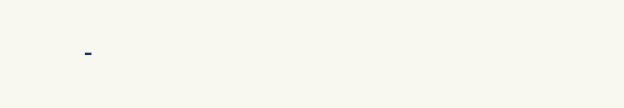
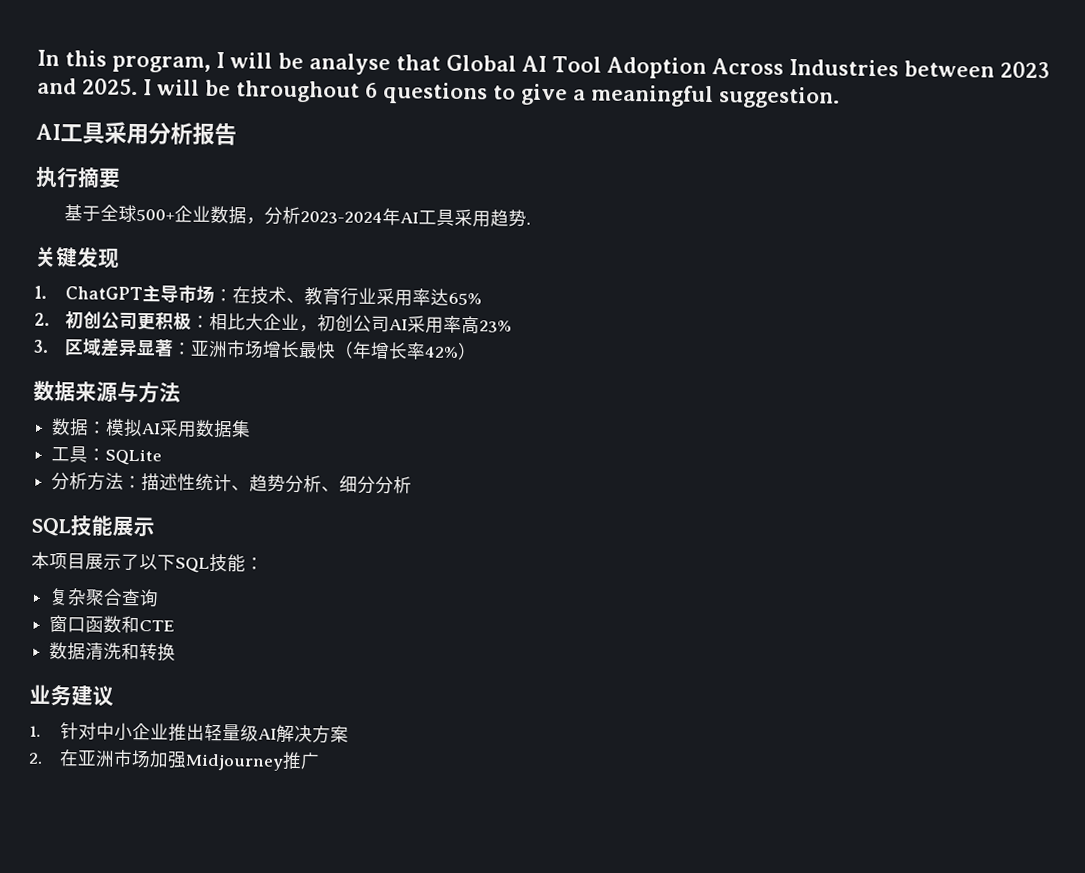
- -
+ In this program, I will be analyse that Global AI Tool Adoption Across Industries between 2023 and 2025. I will be throughout 6 questions to give a meaningful suggestion.
+ AI工具采用分析报告
+ 执行摘要
+ 基于全球500+企业数据，分析2023-2024年AI工具采用趋势.
+ 关键发现
+ 1. ChatGPT主导市场：在技术、教育行业采用率达65%
+ 2.初创公司更积极：相比大企业，初创公司AI采用率高23%
+ 3.区域差异显著：亚洲市场增长最快（年增长率42%）
+ 数据来源与方法
+ 数据：模拟AI采用数据集
+ 工具：SQLite
+ 分析方法：描述性统计、趋势分析、细分分析
+ SQL技能展示
+ 本项目展示了以下SQL技能：
+ 复杂聚合查询
+ 窗口函数和CTE
+ 数据清洗和转换
+ 业务建议
+ 1.针对中小企业推出轻量级AI解决方案
+ 2.在亚洲市场加强Midjourney推广

